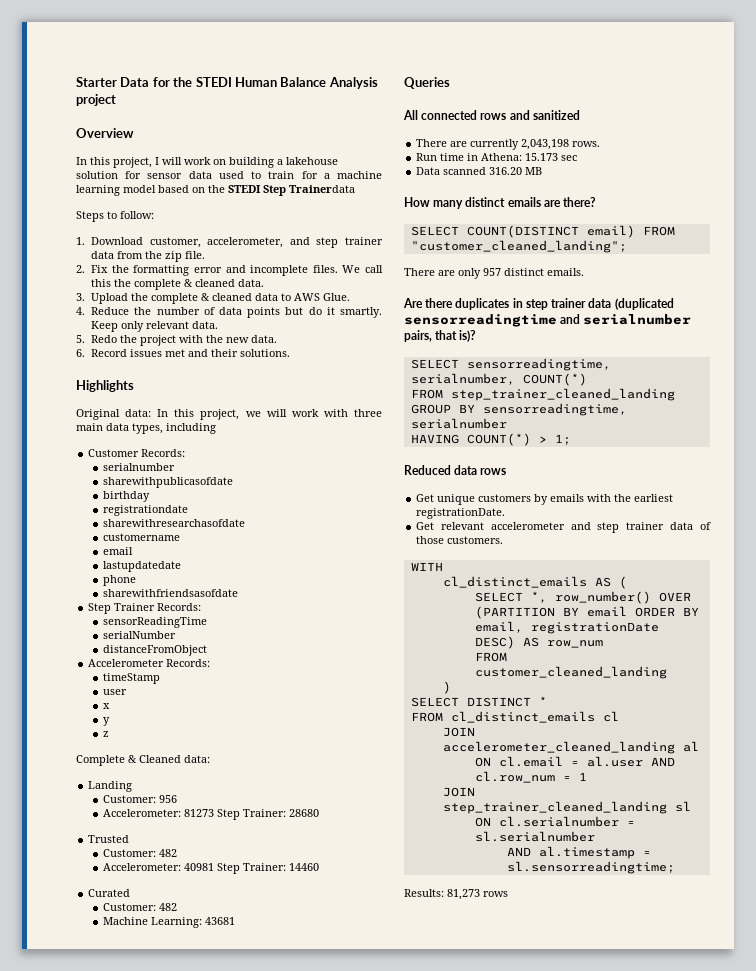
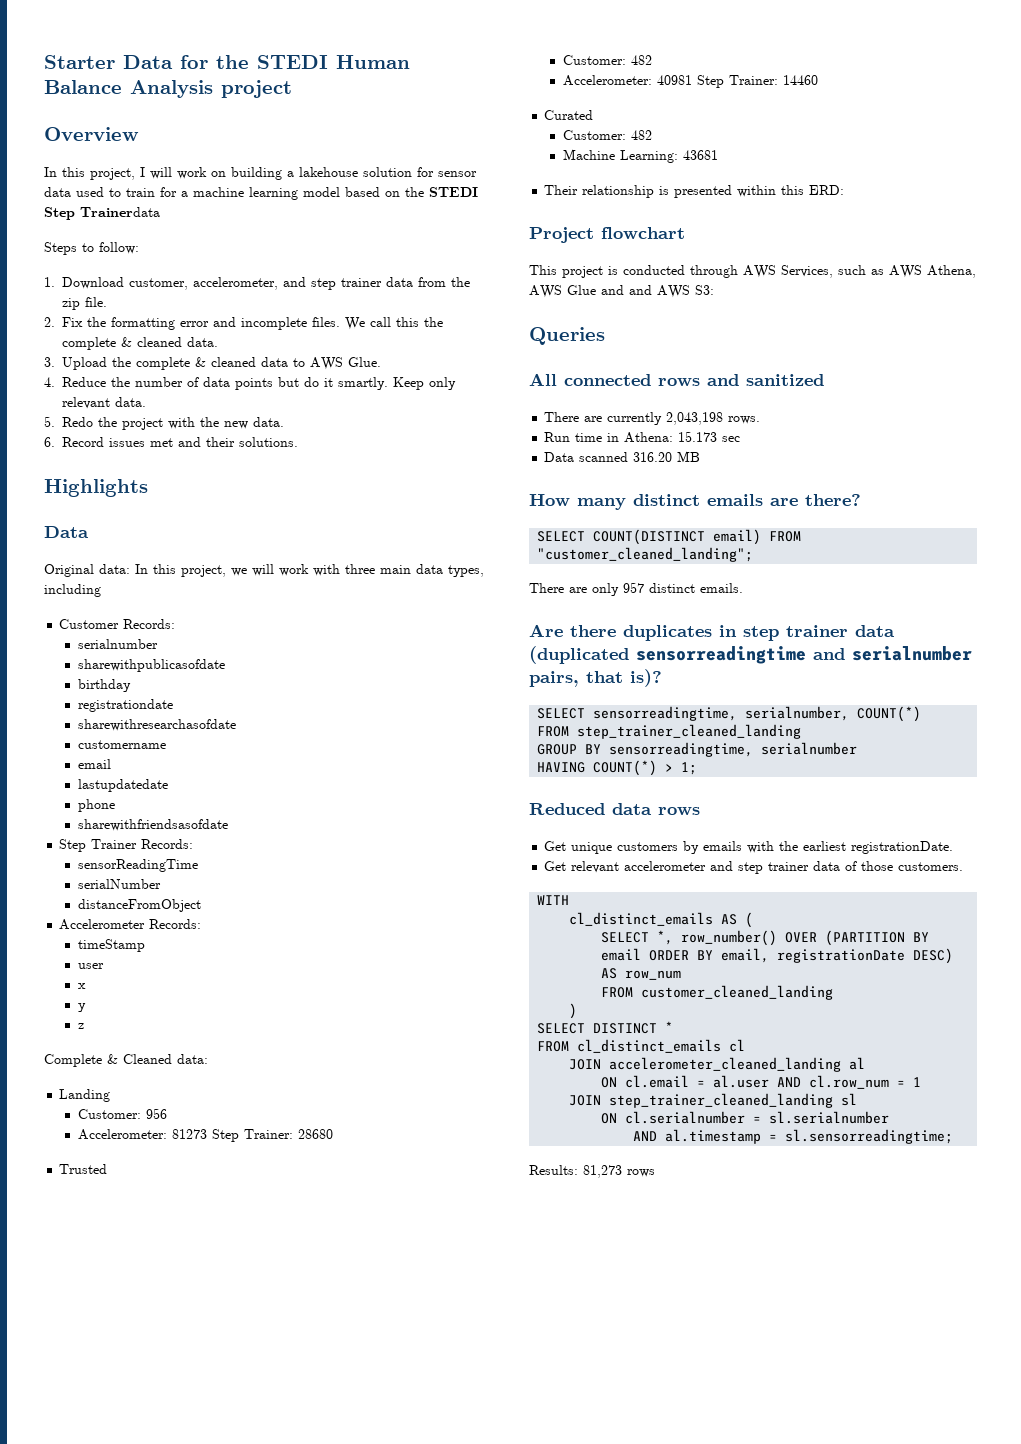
  Highlights
+ Data
+ Their relationship is presented within this ERD:
+ Project flowchart
+ This project is conducted through AWS Services, such as AWS Athena, AWS Glue and and AWS S3:

